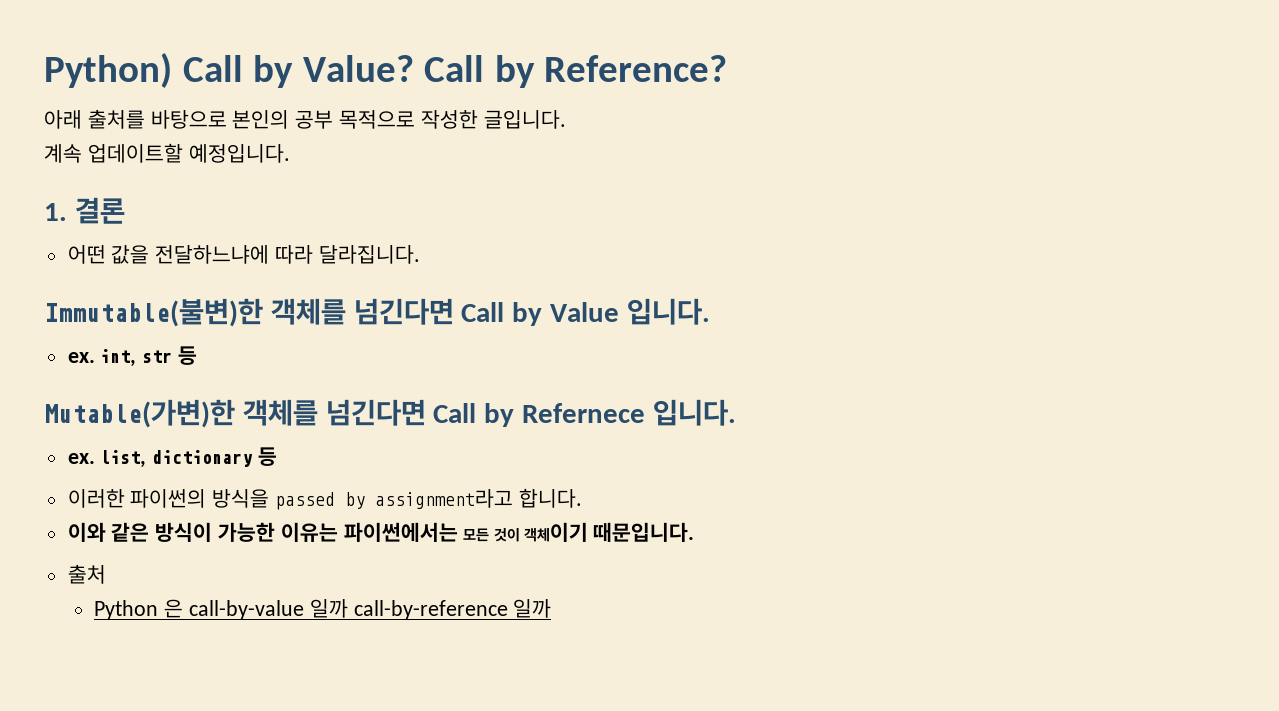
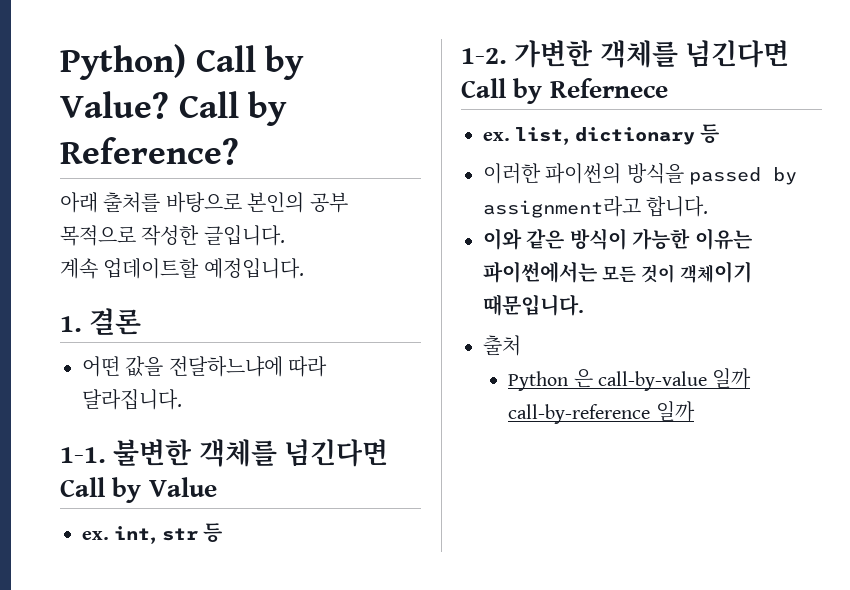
- Immutable(불변)한 객체를 넘긴다면 Call by Value 입니다.
+ 1-1. 불변한 객체를 넘긴다면 Call by Value
- Mutable(가변)한 객체를 넘긴다면 Call by Refernece 입니다.
+ 1-2. 가변한 객체를 넘긴다면 Call by Refernece

